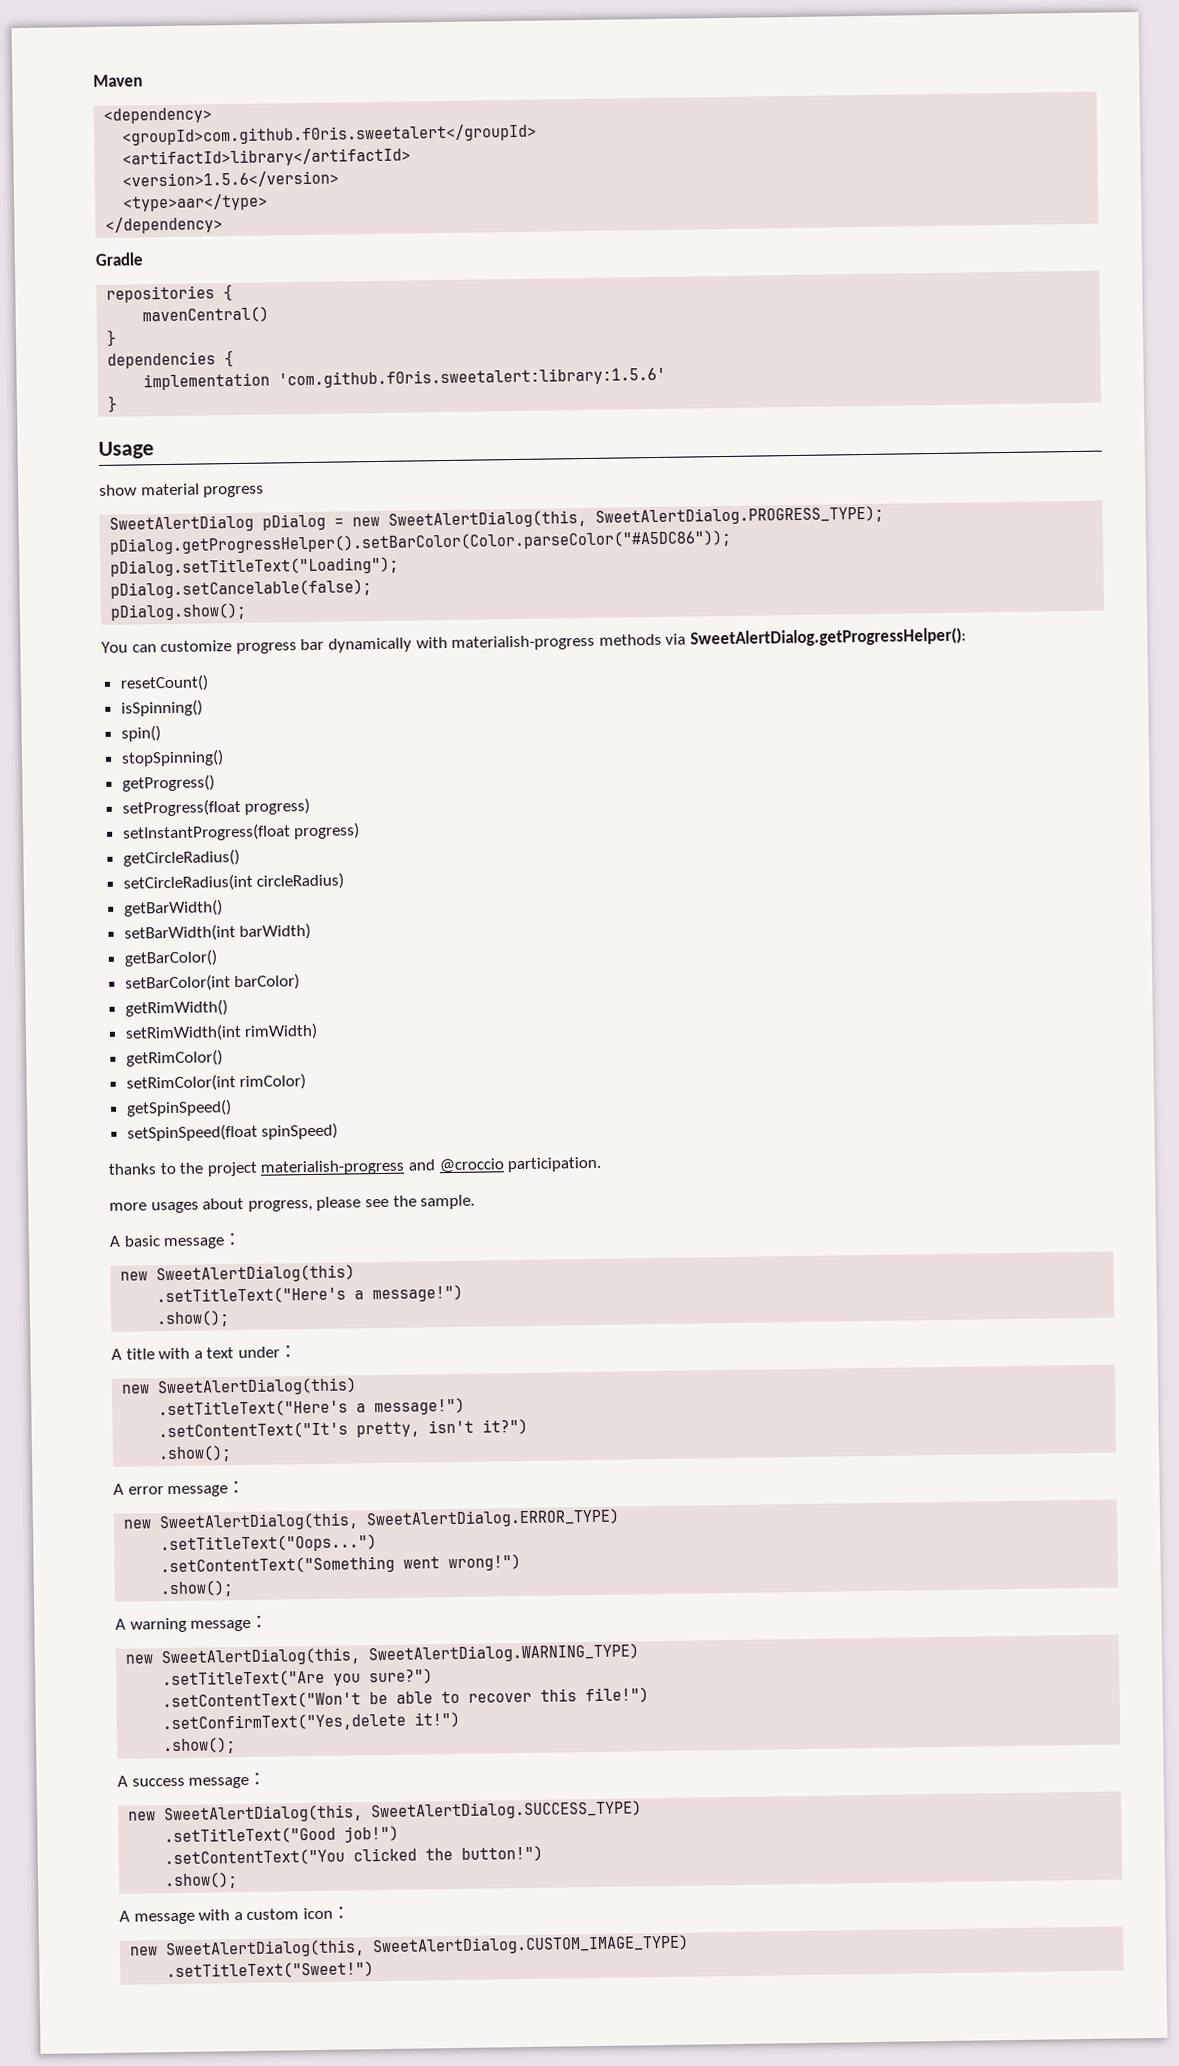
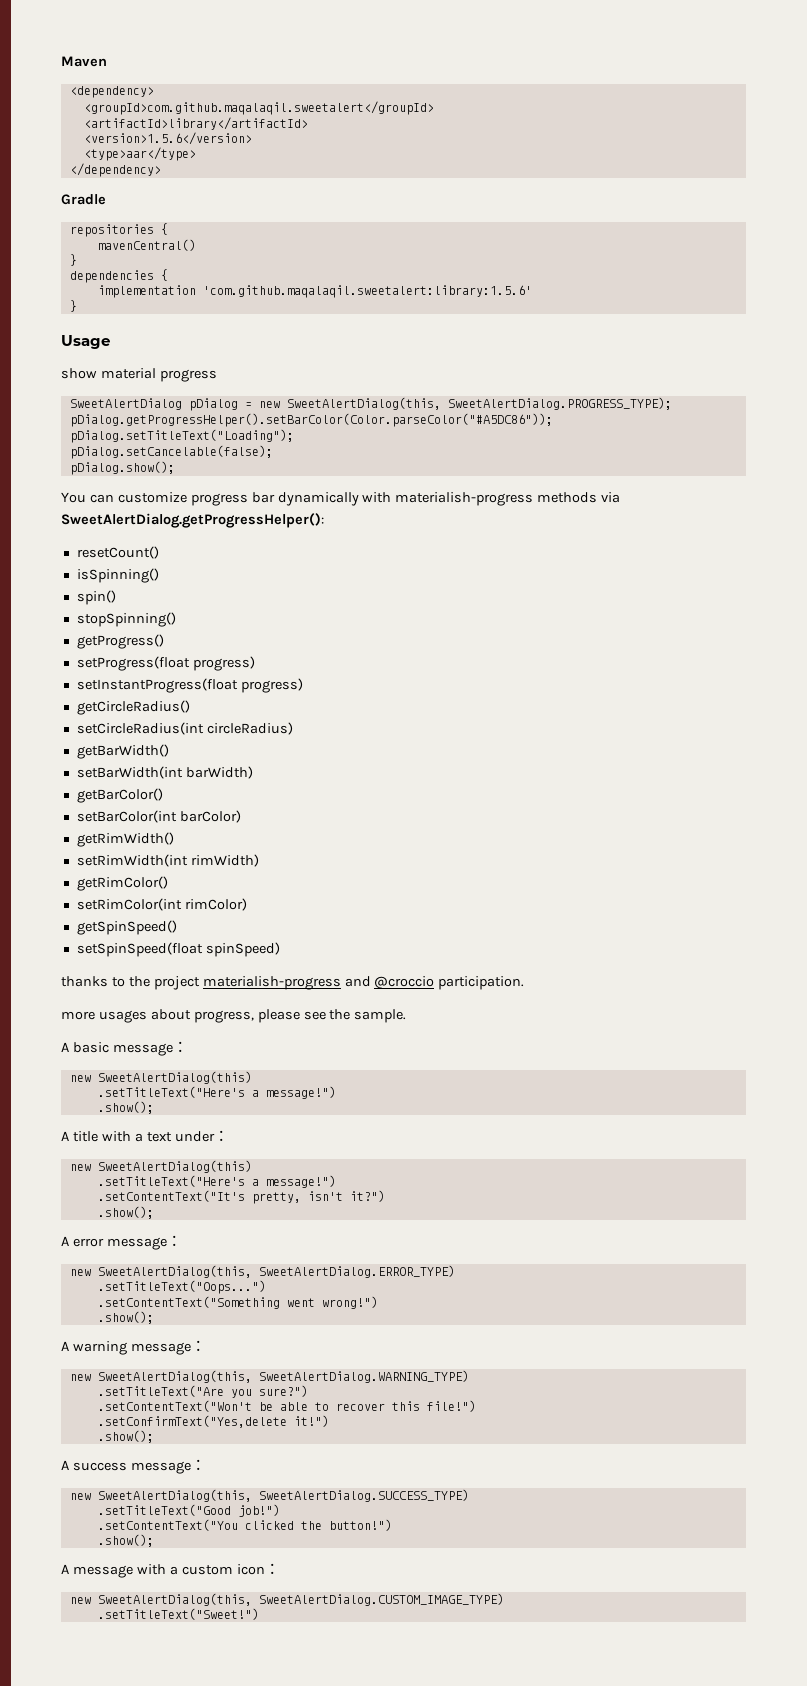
- <groupId>com.github.f0ris.sweetalert</groupId>
+ <groupId>com.github.maqalaqil.sweetalert</groupId>
- implementation 'com.github.f0ris.sweetalert:library:1.5.6'
+ implementation 'com.github.maqalaqil.sweetalert:library:1.5.6'

